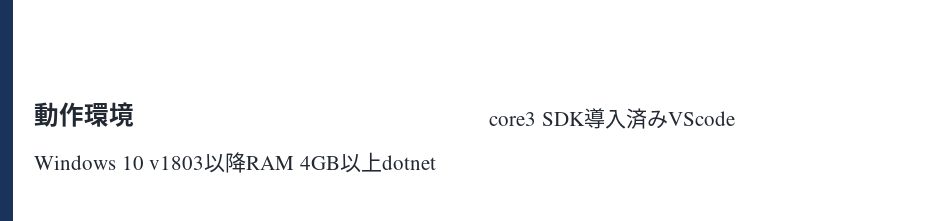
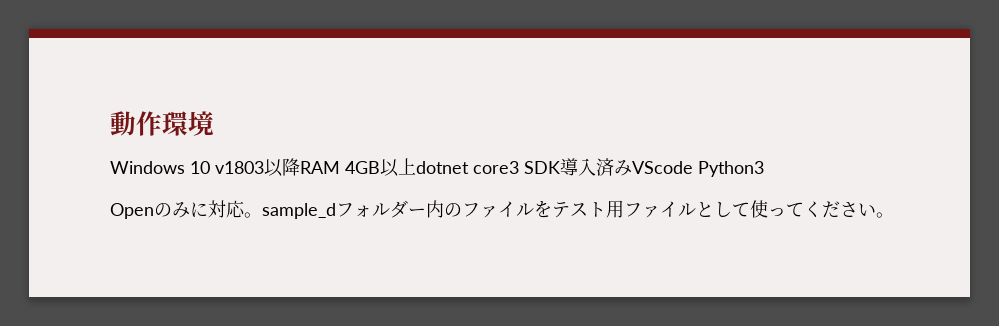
- Windows 10 v1803以降RAM 4GB以上dotnet core3 SDK導入済みVScode
+ Windows 10 v1803以降RAM 4GB以上dotnet core3 SDK導入済みVScode Python3
+ Openのみに対応。sample_dフォルダー内のファイルをテスト用ファイルとして使ってください。

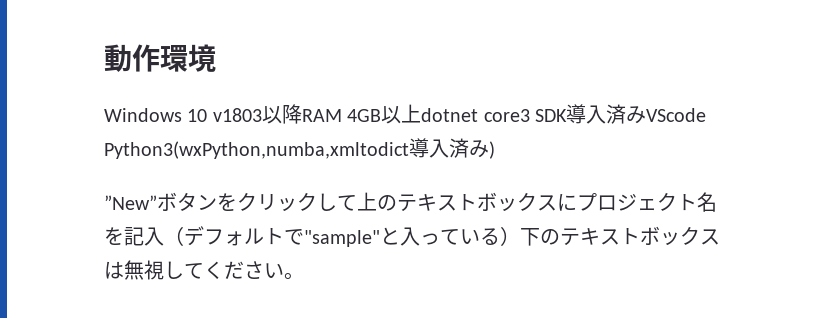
- Windows 10 v1803以降RAM 4GB以上dotnet core3 SDK導入済みVScode Python3
- Openのみに対応。sample_dフォルダー内のファイルをテスト用ファイルとして使ってください。
+ Windows 10 v1803以降RAM 4GB以上dotnet core3 SDK導入済みVScode Python3(wxPython,numba,xmltodict導入済み)
+ ”New”ボタンをクリックして上のテキストボックスにプロジェクト名を記入（デフォルトで"sample"と入っている）下のテキストボックスは無視してください。

